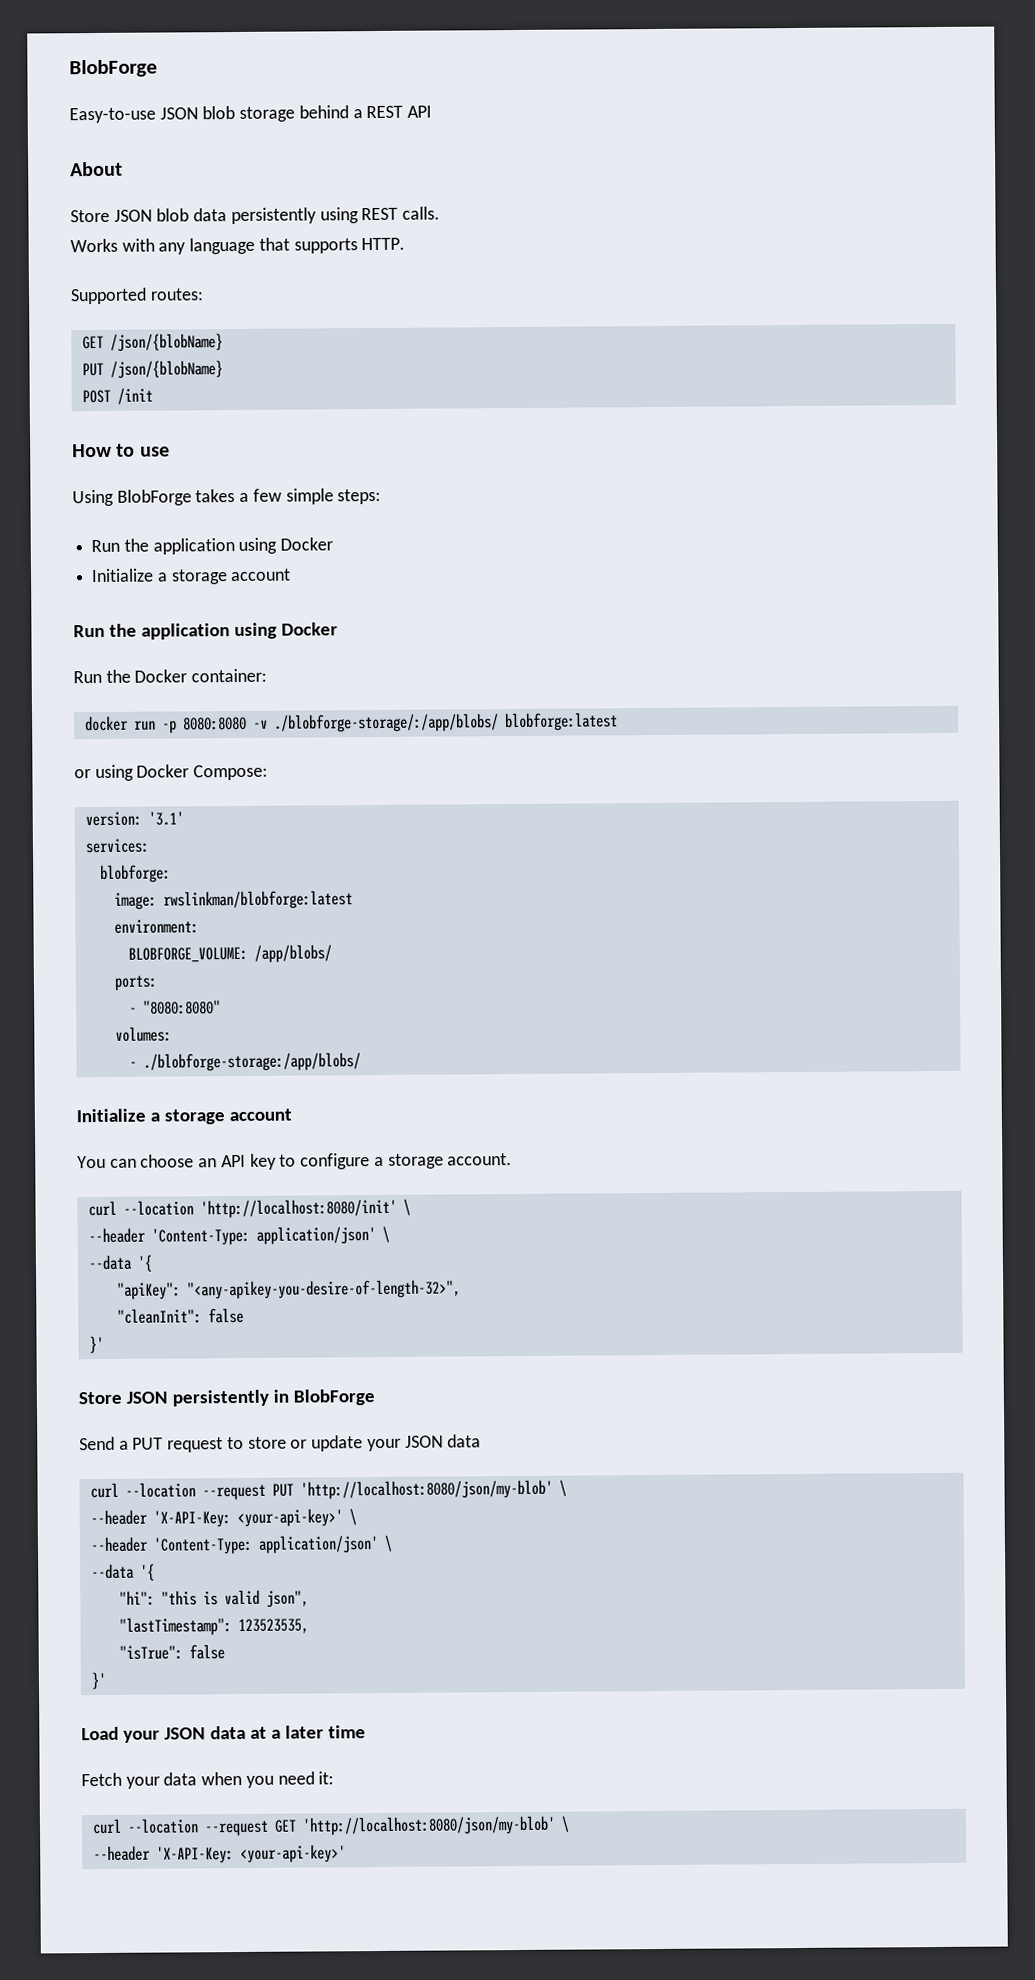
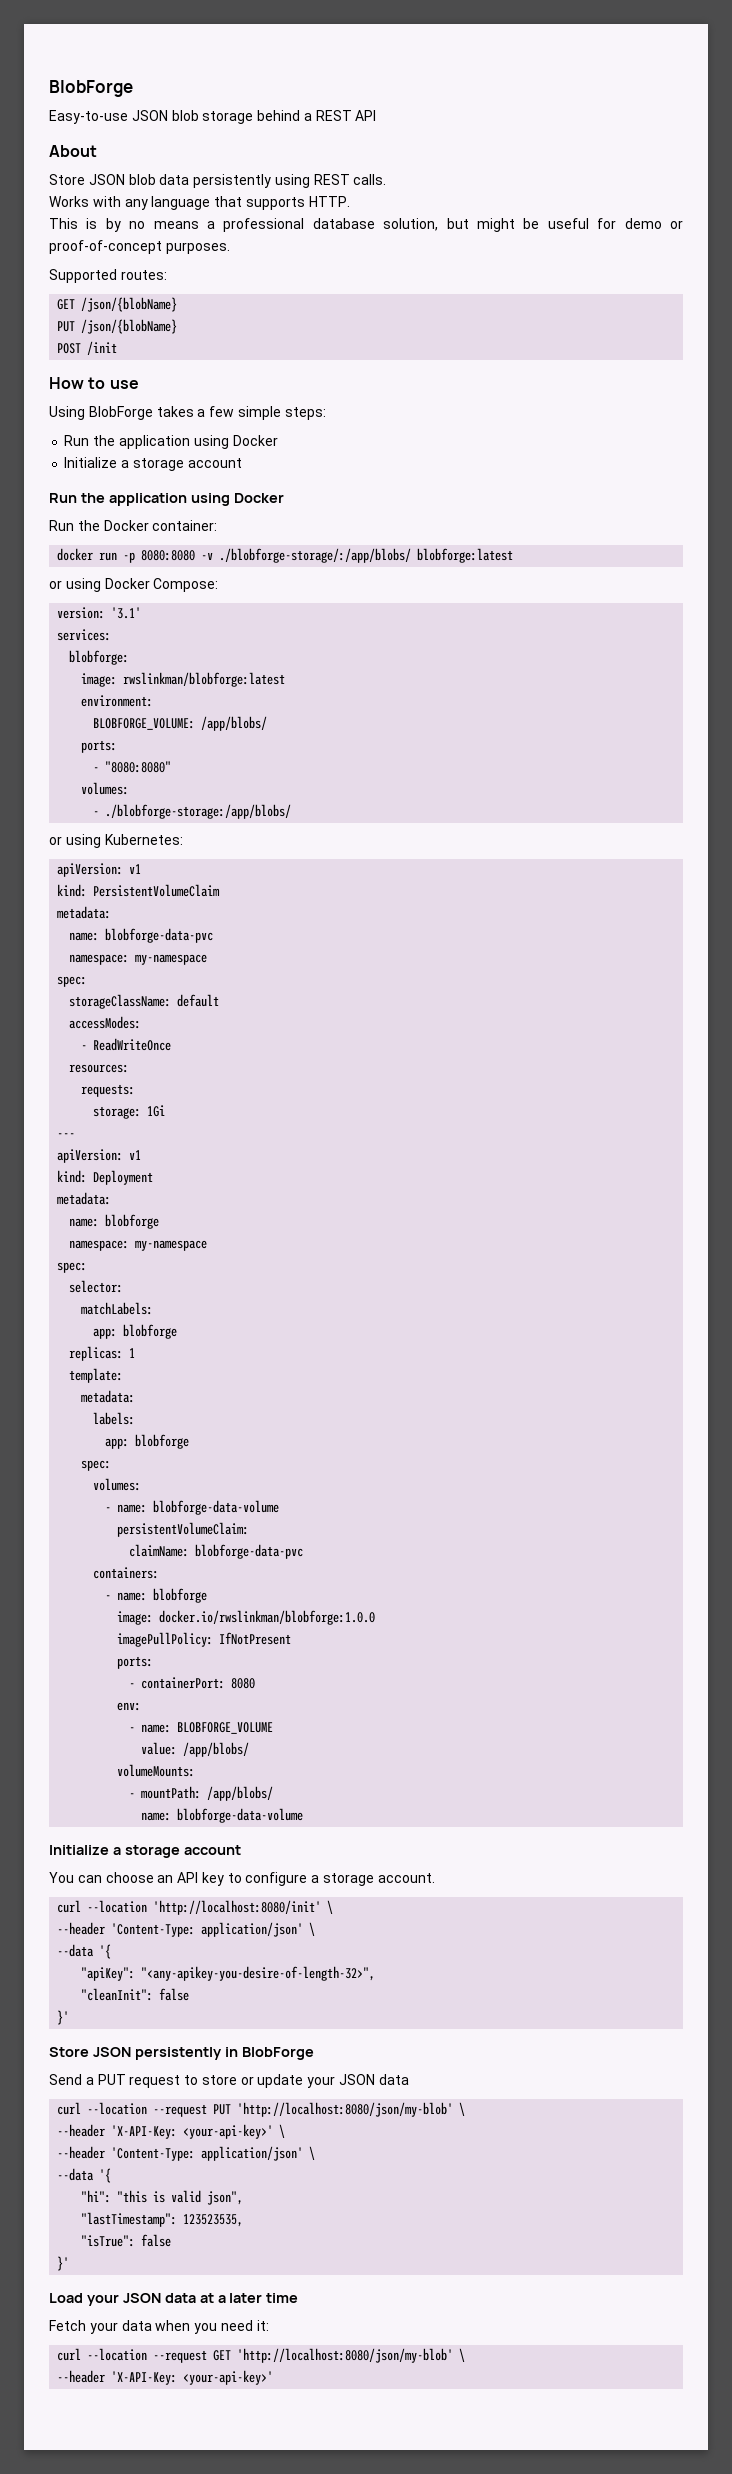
+ This is by no means a professional database solution, but might be useful for demo or proof-of-concept purposes.
+ or using Kubernetes:
+ apiVersion: v1
+ kind: PersistentVolumeClaim
+ metadata:
+ name: blobforge-data-pvc
+ namespace: my-namespace
+ spec:
+ storageClassName: default
+ accessModes:
+ - ReadWriteOnce
+ resources:
+ requests:
+ storage: 1Gi
+ ---
+ apiVersion: v1
+ kind: Deployment
+ metadata:
+ name: blobforge
+ namespace: my-namespace
+ spec:
+ selector:
+ matchLabels:
+ app: blobforge
+ replicas: 1
+ template:
+ metadata:
+ labels:
+ app: blobforge
+ spec:
+ volumes:
+ - name: blobforge-data-volume
+ persistentVolumeClaim:
+ claimName: blobforge-data-pvc
+ containers:
+ - name: blobforge
+ image: docker.io/rwslinkman/blobforge:1.0.0
+ imagePullPolicy: IfNotPresent
+ ports:
+ - containerPort: 8080
+ env:
+ - name: BLOBFORGE_VOLUME
+ value: /app/blobs/
+ volumeMounts:
+ - mountPath: /app/blobs/
+ name: blobforge-data-volume

